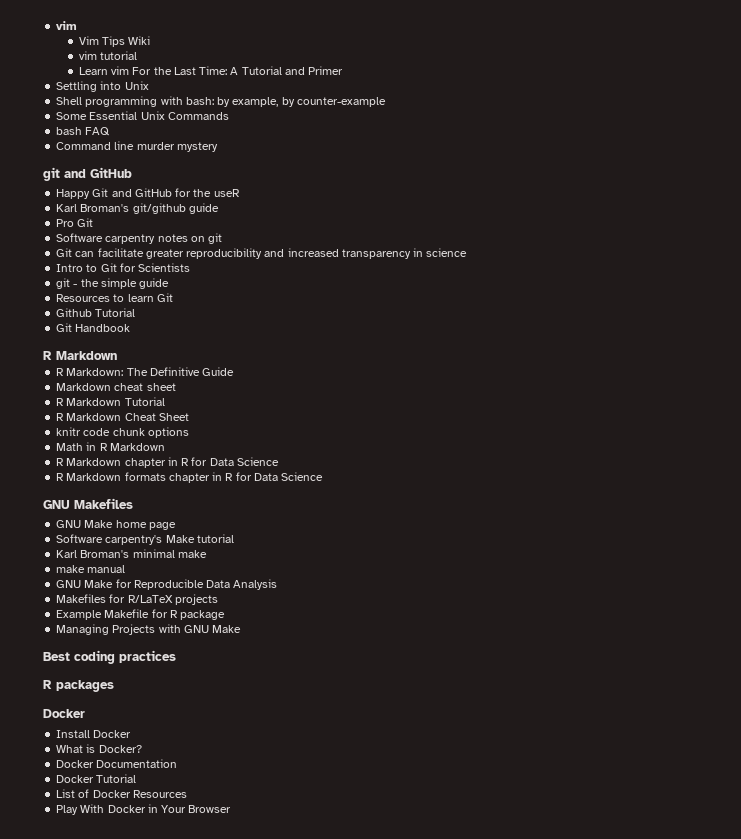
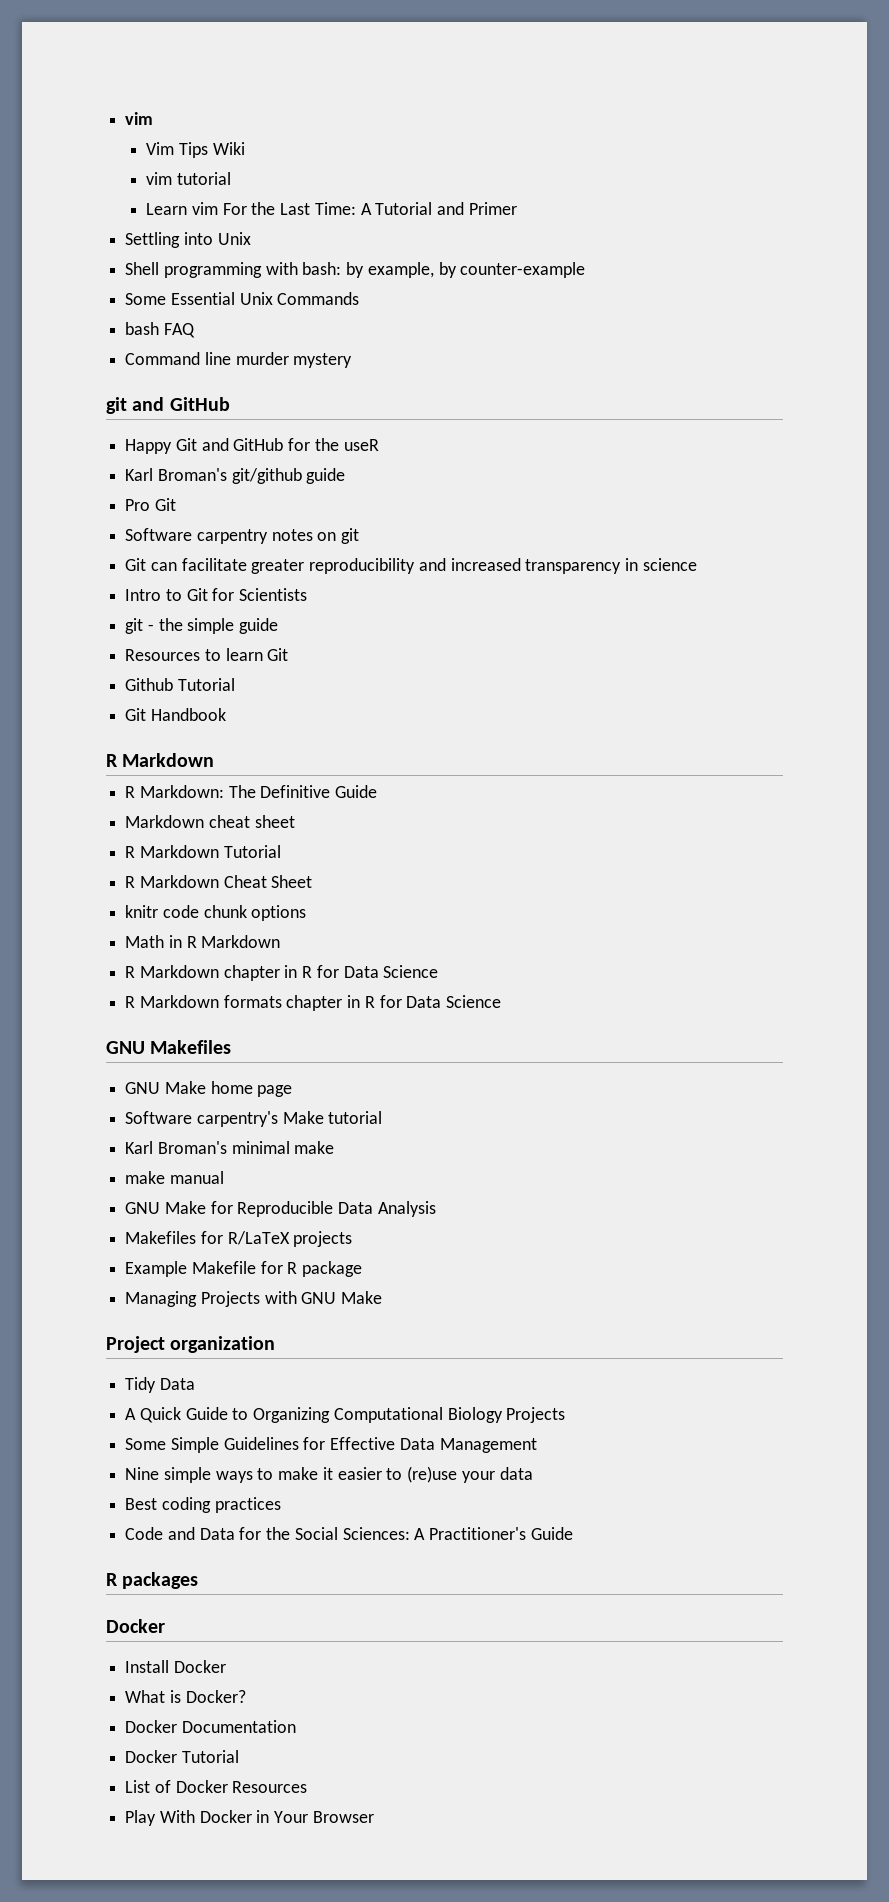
+ Project organization
+ Tidy Data
+ A Quick Guide to Organizing Computational Biology Projects
+ Some Simple Guidelines for Effective Data Management
+ Nine simple ways to make it easier to (re)use your data
  Best coding practices
+ Code and Data for the Social Sciences: A Practitioner's Guide

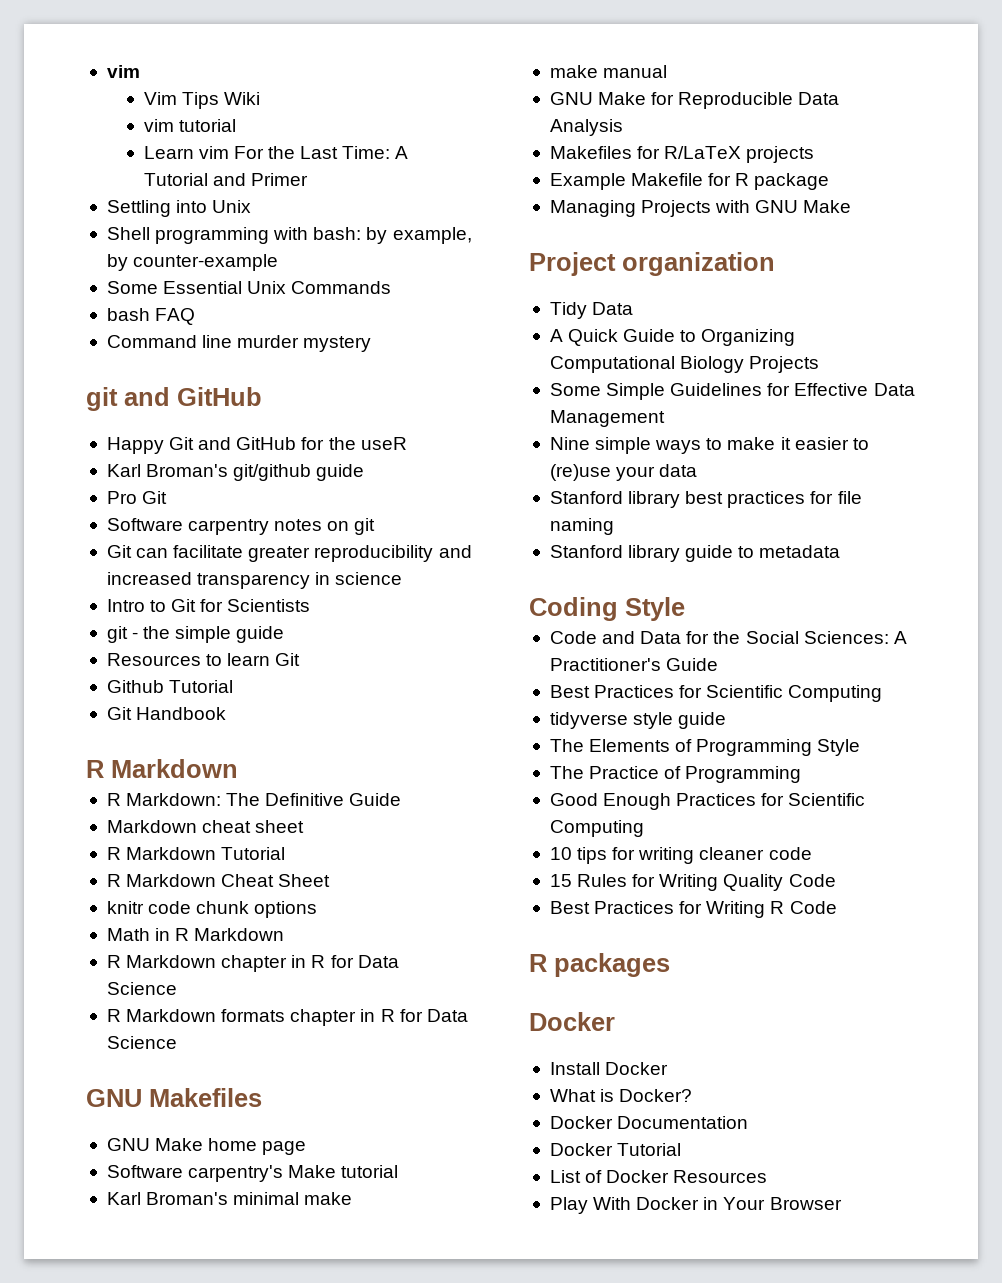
- Best coding practices
+ Stanford library best practices for file naming
+ Stanford library guide to metadata
+ Coding Style
+ Best Practices for Scientific Computing
+ tidyverse style guide
+ The Elements of Programming Style
+ The Practice of Programming
+ Good Enough Practices for Scientific Computing
+ 10 tips for writing cleaner code
+ 15 Rules for Writing Quality Code
+ Best Practices for Writing R Code

